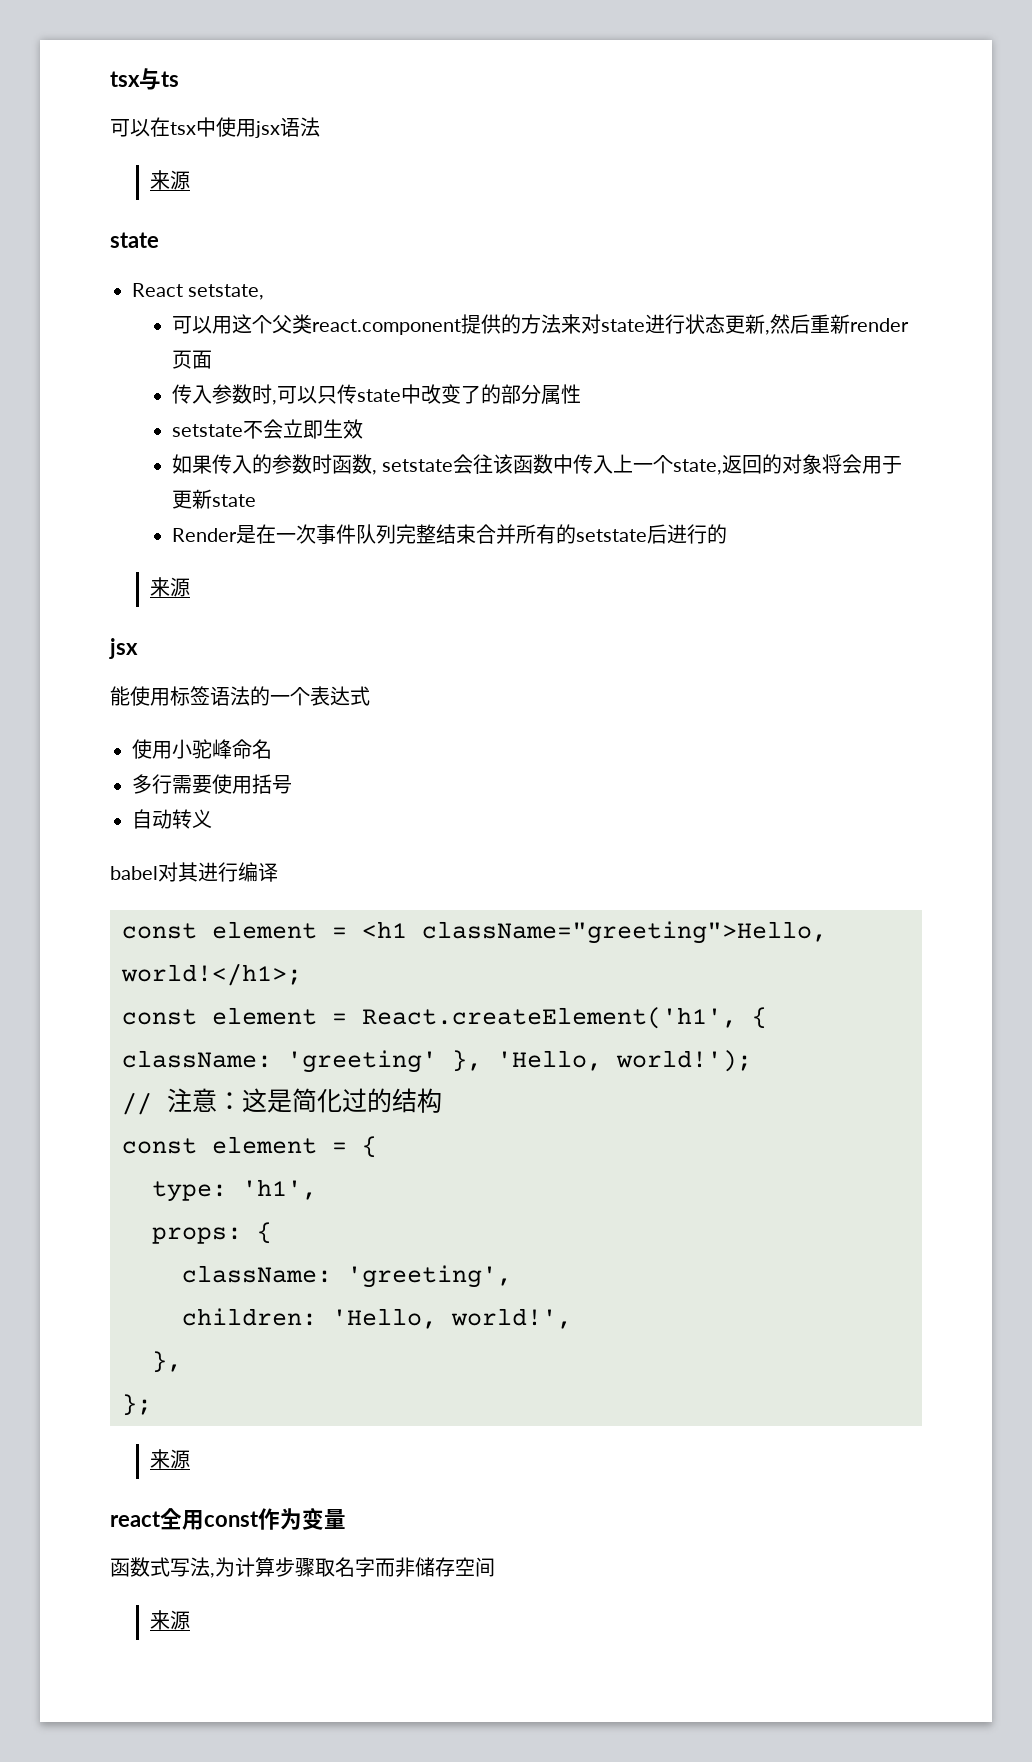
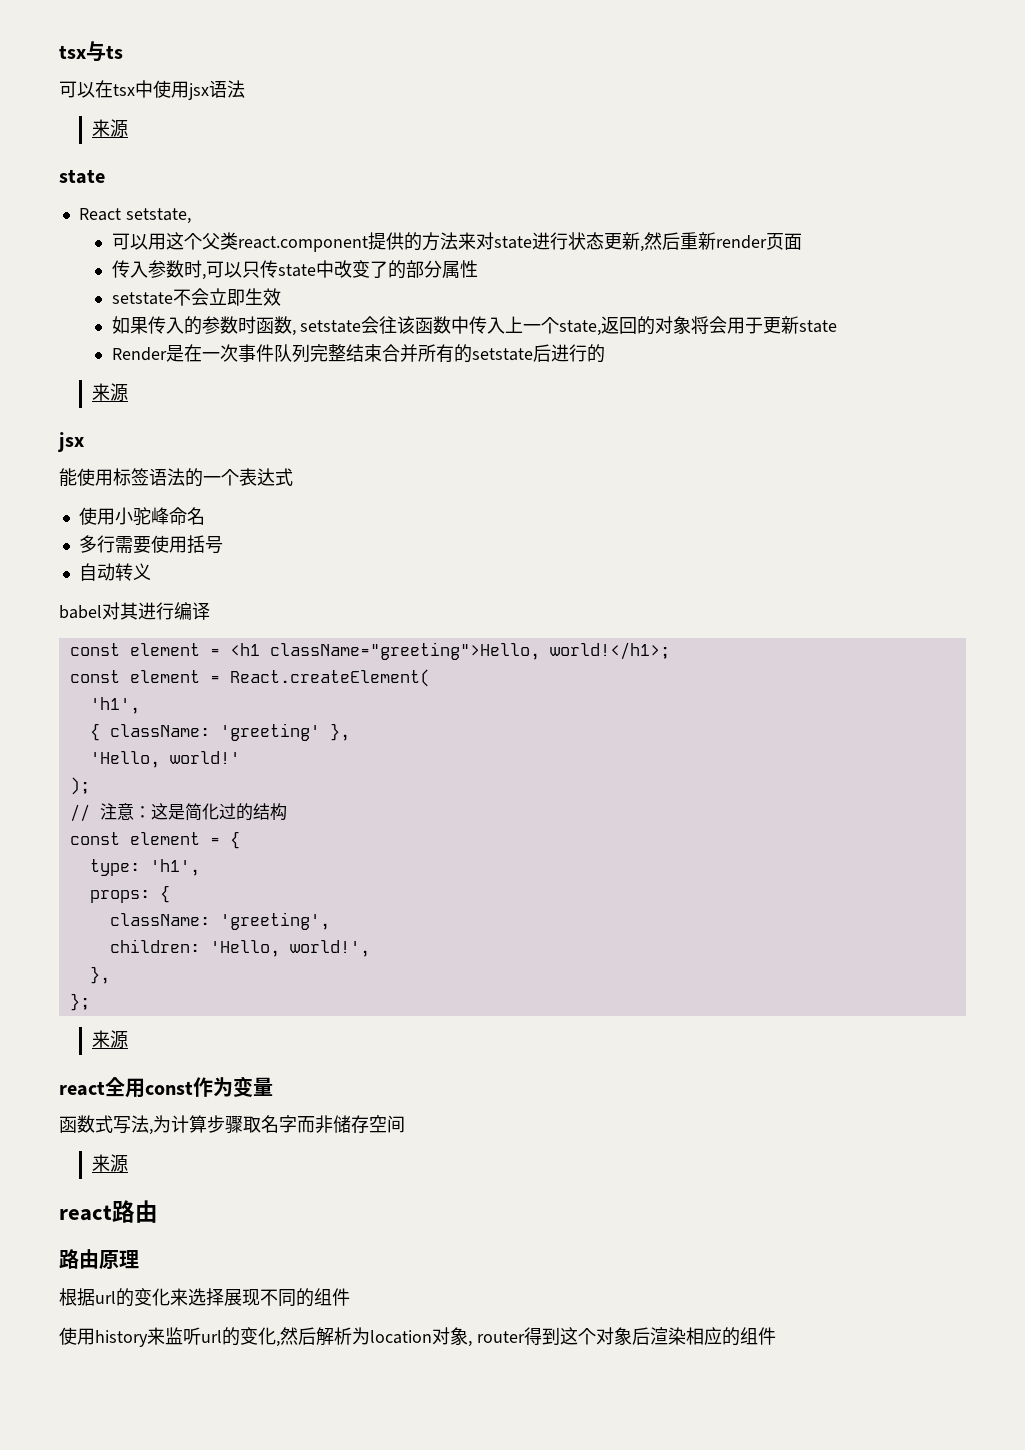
- const element = React.createElement('h1', { className: 'greeting' }, 'Hello, world!');
+ const element = React.createElement(
+ 'h1',
+ { className: 'greeting' },
+ 'Hello, world!'
+ );
+ react路由
+ 路由原理
+ 根据url的变化来选择展现不同的组件
+ 使用history来监听url的变化,然后解析为location对象, router得到这个对象后渲染相应的组件

